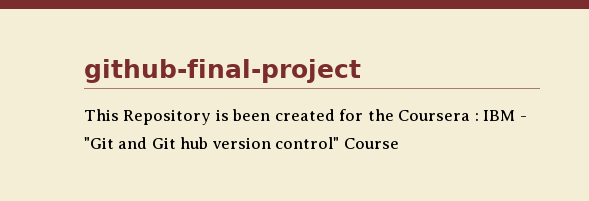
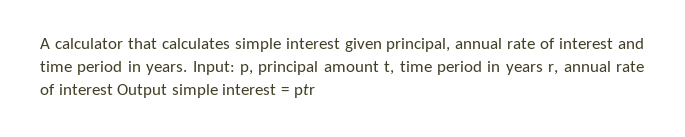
- github-final-project
- This Repository is been created for the Coursera : IBM - "Git and Git hub version control" Course
+ A calculator that calculates simple interest given principal, annual rate of interest and time period in years. Input: p, principal amount t, time period in years r, annual rate of interest Output simple interest = ptr

